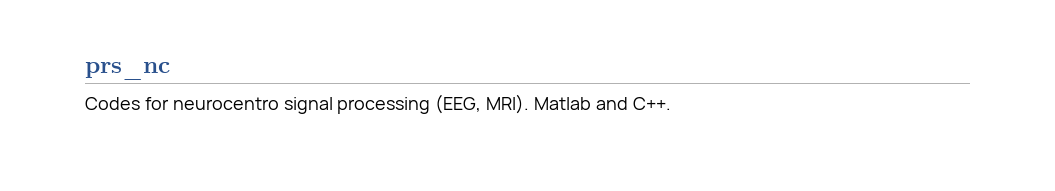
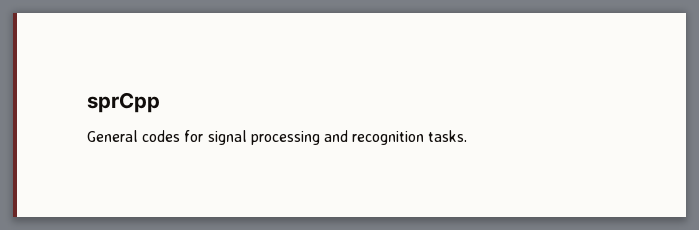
- prs_nc
- Codes for neurocentro signal processing (EEG, MRI). Matlab and C++.
+ sprCpp
+ General codes for signal processing and recognition tasks.

